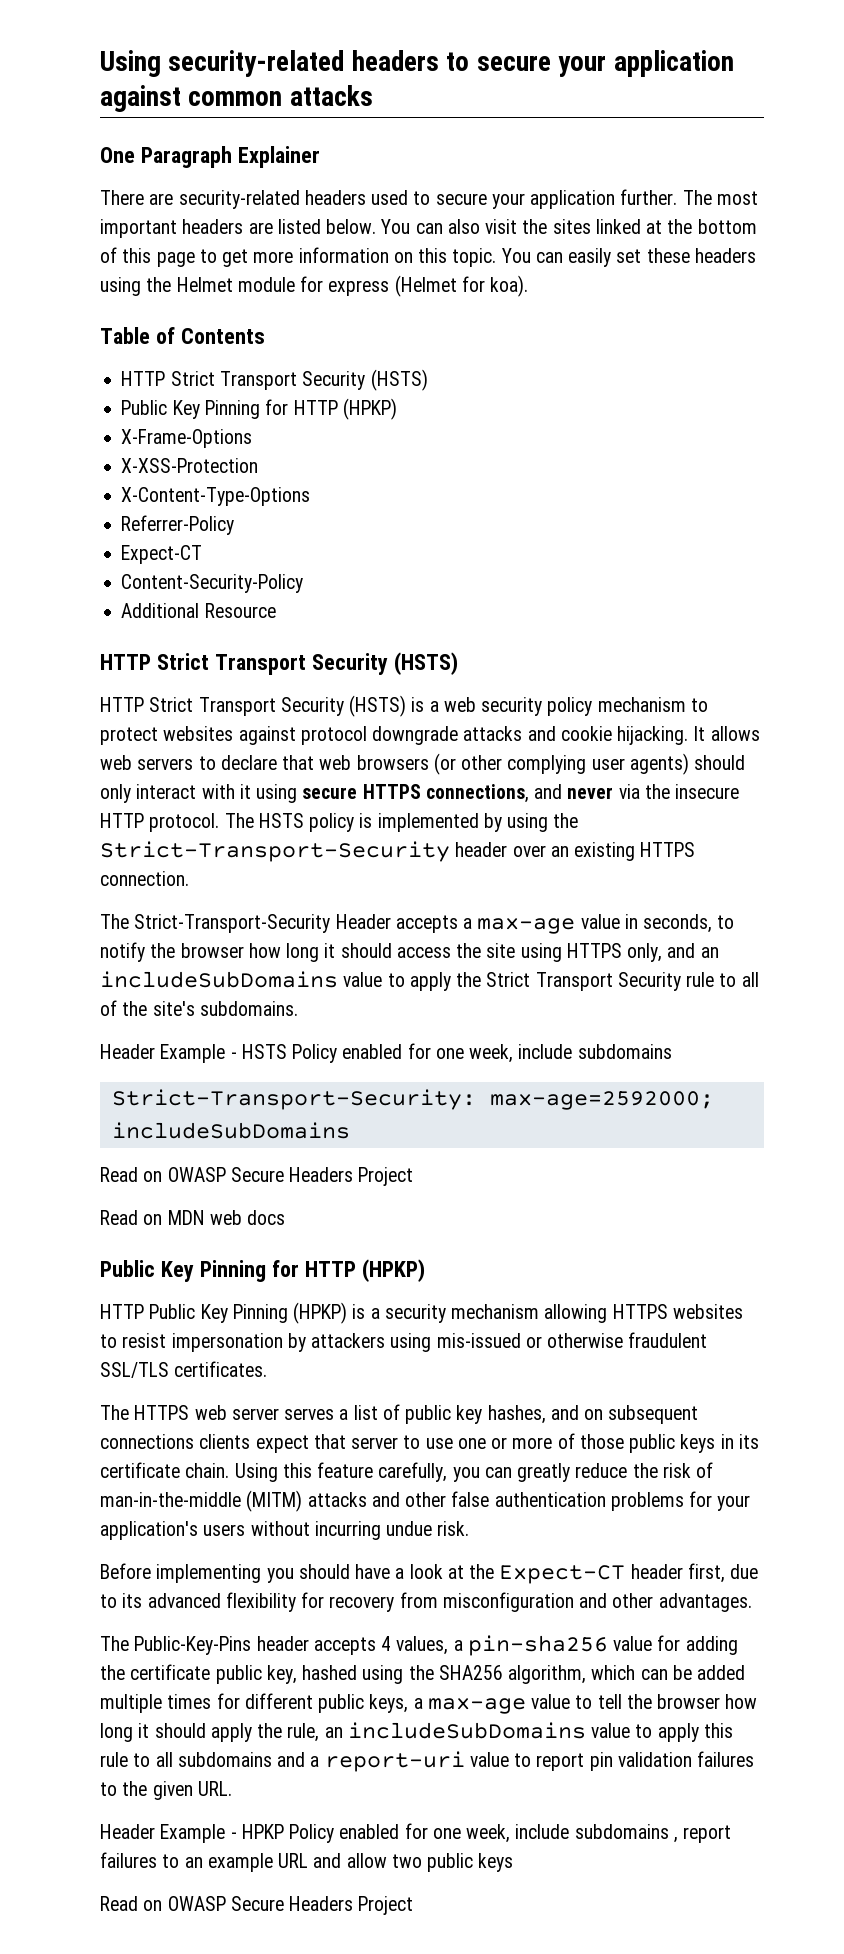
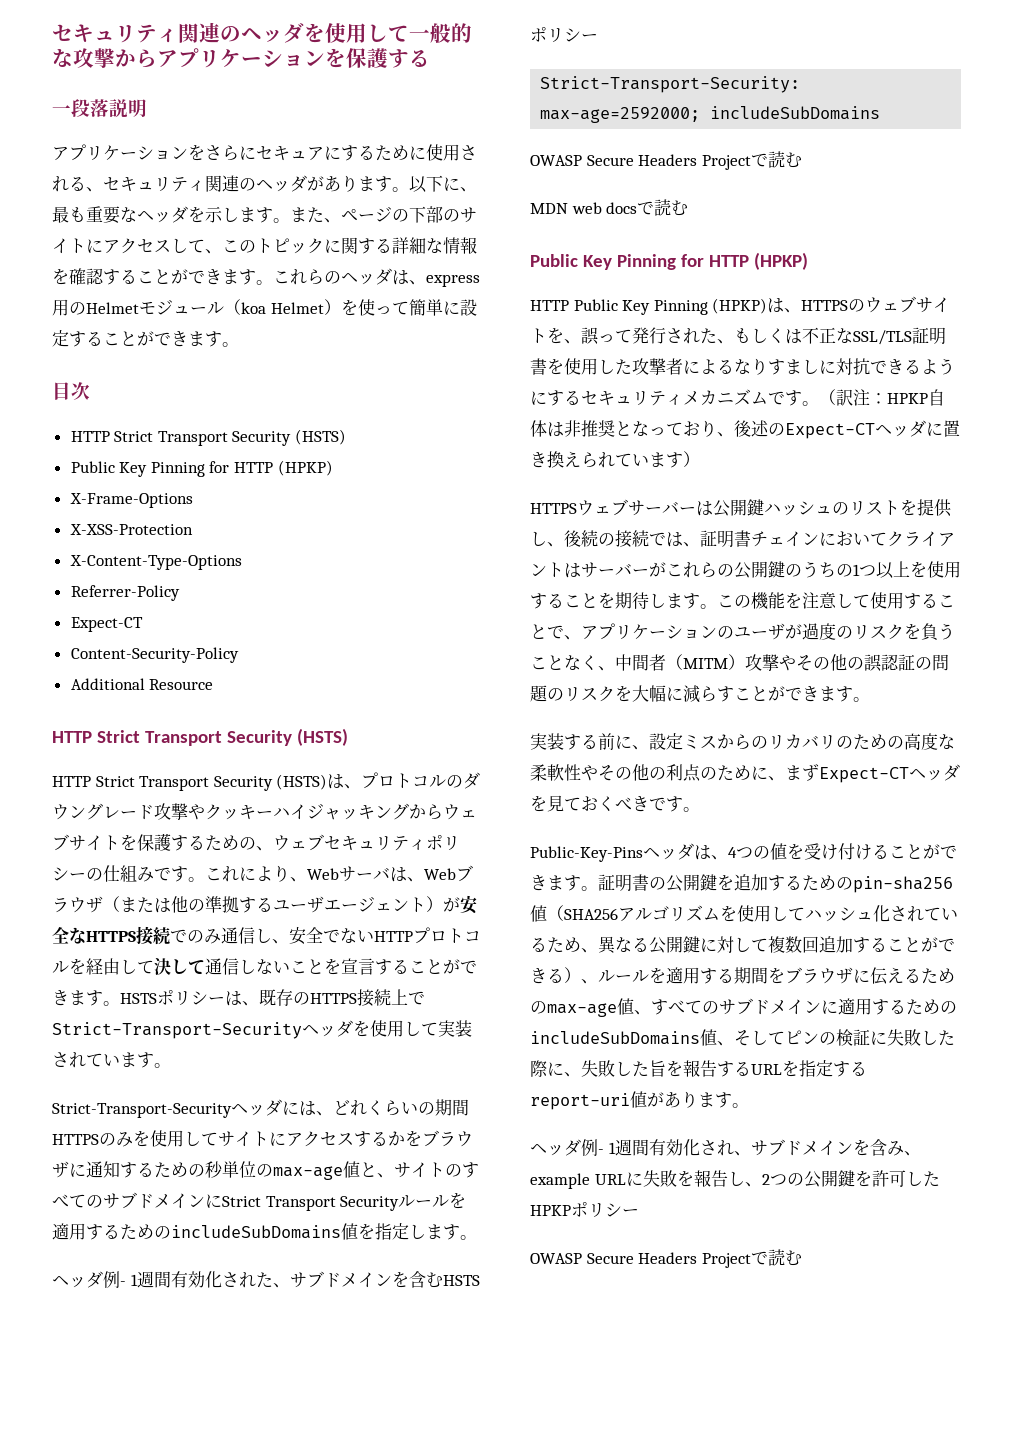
- Using security-related headers to secure your application against common attacks
- One Paragraph Explainer
- There are security-related headers used to secure your application further. The most important headers are listed below. You can also visit the sites linked at the bottom of this page to get more information on this topic. You can easily set these headers using the Helmet module for express (Helmet for koa).
- Table of Contents
+ セキュリティ関連のヘッダを使用して一般的な攻撃からアプリケーションを保護する
+ 一段落説明
+ アプリケーションをさらにセキュアにするために使用される、セキュリティ関連のヘッダがあります。以下に、最も重要なヘッダを示します。また、ページの下部のサイトにアクセスして、このトピックに関する詳細な情報を確認することができます。これらのヘッダは、express用のHelmetモジュール（koa Helmet）を使って簡単に設定することができます。
+ 目次
- HTTP Strict Transport Security (HSTS) is a web security policy mechanism to protect websites against protocol downgrade attacks and cookie hijacking. It allows web servers to declare that web browsers (or other complying user agents) should only interact with it using secure HTTPS connections, and never via the insecure HTTP protocol. The HSTS policy is implemented by using the Strict-Transport-Security header over an existing HTTPS connection.
- The Strict-Transport-Security Header accepts a max-age value in seconds, to notify the browser how long it should access the site using HTTPS only, and an includeSubDomains value to apply the Strict Transport Security rule to all of the site's subdomains.
- Header Example - HSTS Policy enabled for one week, include subdomains
+ HTTP Strict Transport Security (HSTS)は、プロトコルのダウングレード攻撃やクッキーハイジャッキングからウェブサイトを保護するための、ウェブセキュリティポリシーの仕組みです。これにより、Webサーバは、Webブラウザ（または他の準拠するユーザエージェント）が安全なHTTPS接続でのみ通信し、安全でないHTTPプロトコルを経由して決して通信しないことを宣言することができます。HSTSポリシーは、既存のHTTPS接続上でStrict-Transport-Securityヘッダを使用して実装されています。
+ Strict-Transport-Securityヘッダには、どれくらいの期間HTTPSのみを使用してサイトにアクセスするかをブラウザに通知するための秒単位のmax-age値と、サイトのすべてのサブドメインにStrict Transport Securityルールを適用するためのincludeSubDomains値を指定します。
+ ヘッダ例- 1週間有効化された、サブドメインを含むHSTSポリシー
  Strict-Transport-Security: max-age=2592000; includeSubDomains
- Read on OWASP Secure Headers Project
- Read on MDN web docs
+ OWASP Secure Headers Projectで読む
+ MDN web docsで読む
- HTTP Public Key Pinning (HPKP) is a security mechanism allowing HTTPS websites to resist impersonation by attackers using mis-issued or otherwise fraudulent SSL/TLS certificates.
- The HTTPS web server serves a list of public key hashes, and on subsequent connections clients expect that server to use one or more of those public keys in its certificate chain. Using this feature carefully, you can greatly reduce the risk of man-in-the-middle (MITM) attacks and other false authentication problems for your application's users without incurring undue risk.
- Before implementing you should have a look at the Expect-CT header first, due to its advanced flexibility for recovery from misconfiguration and other advantages.
- The Public-Key-Pins header accepts 4 values, a pin-sha256 value for adding the certificate public key, hashed using the SHA256 algorithm, which can be added multiple times for different public keys, a max-age value to tell the browser how long it should apply the rule, an includeSubDomains value to apply this rule to all subdomains and a report-uri value to report pin validation failures to the given URL.
- Header Example - HPKP Policy enabled for one week, include subdomains , report failures to an example URL and allow two public keys
- Read on OWASP Secure Headers Project
+ HTTP Public Key Pinning (HPKP)は、HTTPSのウェブサイトを、誤って発行された、もしくは不正なSSL/TLS証明書を使用した攻撃者によるなりすましに対抗できるようにするセキュリティメカニズムです。（訳注：HPKP自体は非推奨となっており、後述のExpect-CTヘッダに置き換えられています）
+ HTTPSウェブサーバーは公開鍵ハッシュのリストを提供し、後続の接続では、証明書チェインにおいてクライアントはサーバーがこれらの公開鍵のうちの1つ以上を使用することを期待します。この機能を注意して使用することで、アプリケーションのユーザが過度のリスクを負うことなく、中間者（MITM）攻撃やその他の誤認証の問題のリスクを大幅に減らすことができます。
+ 実装する前に、設定ミスからのリカバリのための高度な柔軟性やその他の利点のために、まずExpect-CTヘッダを見ておくべきです。
+ Public-Key-Pinsヘッダは、4つの値を受け付けることができます。証明書の公開鍵を追加するためのpin-sha256値（SHA256アルゴリズムを使用してハッシュ化されているため、異なる公開鍵に対して複数回追加することができる）、ルールを適用する期間をブラウザに伝えるためのmax-age値、すべてのサブドメインに適用するためのincludeSubDomains値、そしてピンの検証に失敗した際に、失敗した旨を報告するURLを指定するreport-uri値があります。
+ ヘッダ例- 1週間有効化され、サブドメインを含み、example URLに失敗を報告し、2つの公開鍵を許可したHPKPポリシー
+ OWASP Secure Headers Projectで読む

